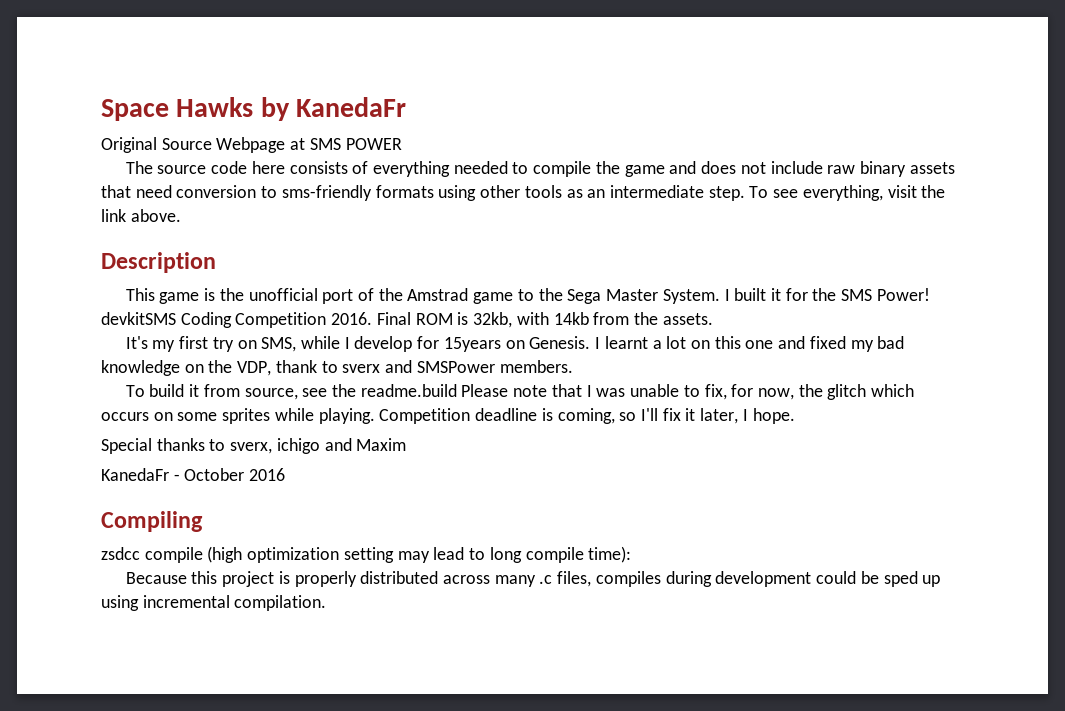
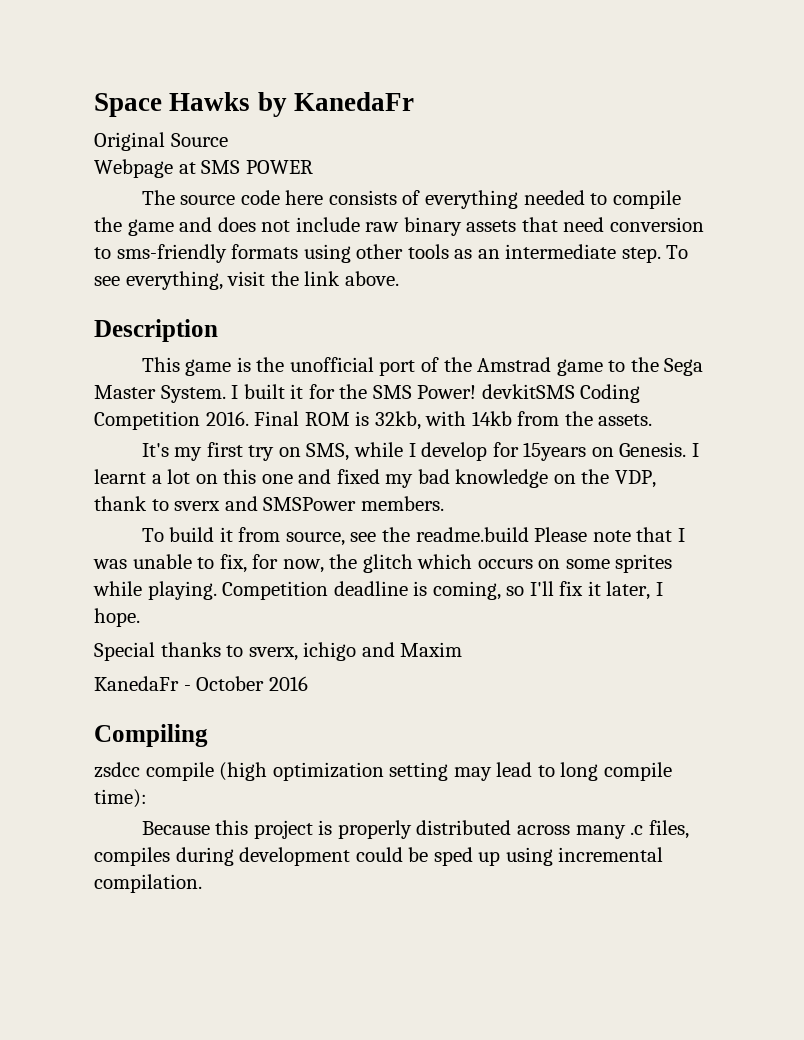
- Original Source Webpage at SMS POWER
+ Original Source
+ Webpage at SMS POWER

